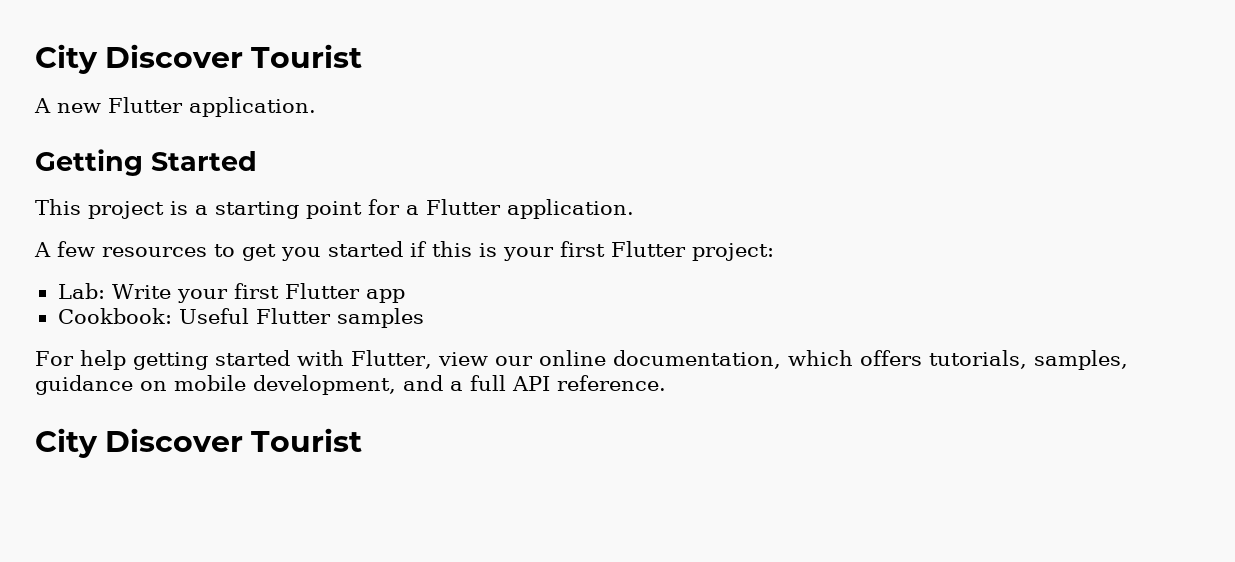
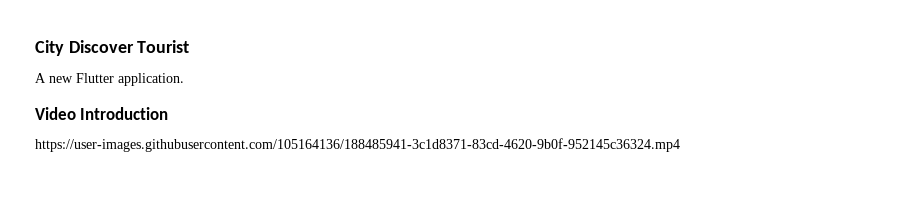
- Getting Started
- This project is a starting point for a Flutter application.
- A few resources to get you started if this is your first Flutter project:
- Lab: Write your first Flutter app
- Cookbook: Useful Flutter samples
- For help getting started with Flutter, view our online documentation, which offers tutorials, samples, guidance on mobile development, and a full API reference.
- City Discover Tourist
+ Video Introduction
+ https://user-images.githubusercontent.com/105164136/188485941-3c1d8371-83cd-4620-9b0f-952145c36324.mp4

